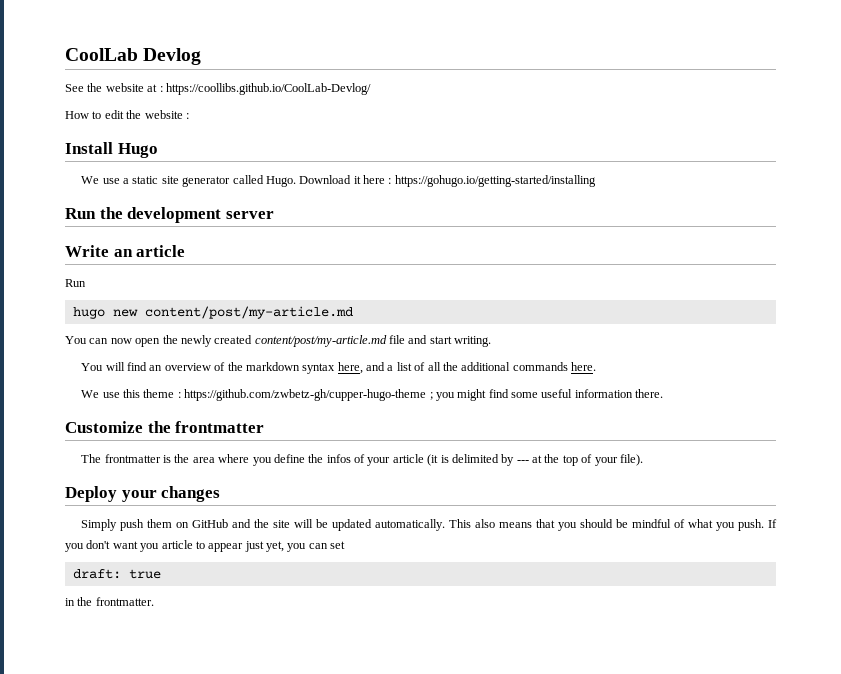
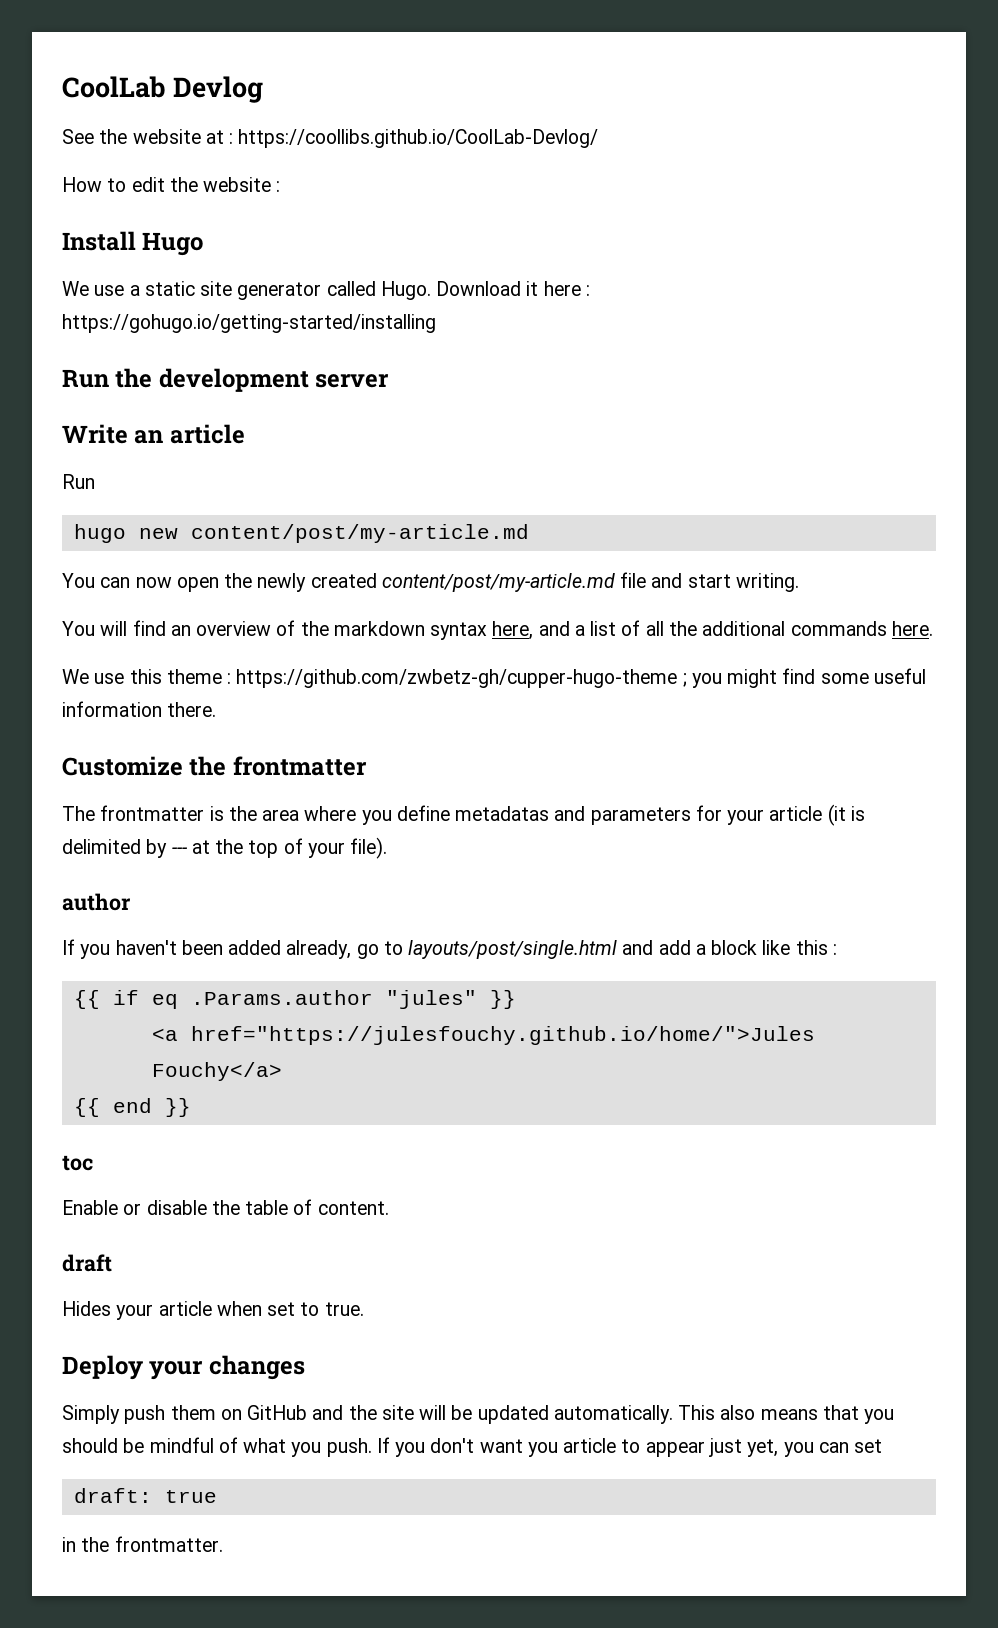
- The frontmatter is the area where you define the infos of your article (it is delimited by --- at the top of your file).
+ The frontmatter is the area where you define metadatas and parameters for your article (it is delimited by --- at the top of your file).
+ author
+ If you haven't been added already, go to layouts/post/single.html and add a block like this :
+ {{ if eq .Params.author "jules" }}
+ <a href="https://julesfouchy.github.io/home/">Jules Fouchy</a>
+ {{ end }}
+ toc
+ Enable or disable the table of content.
+ draft
+ Hides your article when set to true.

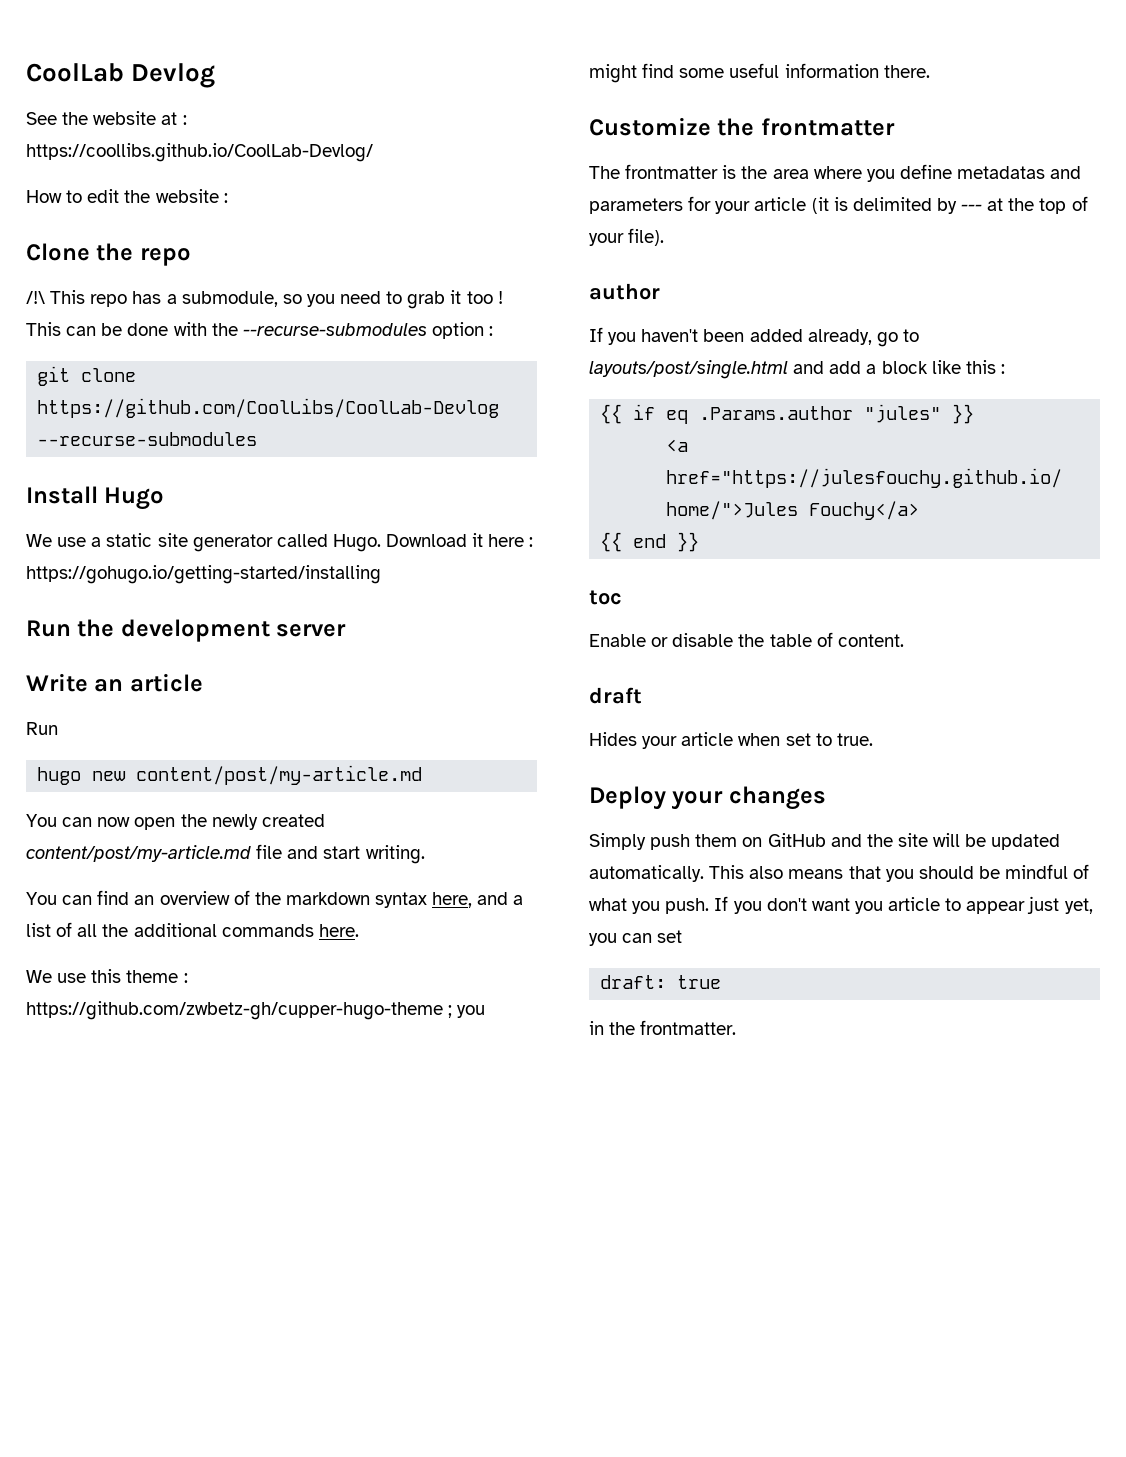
+ Clone the repo
+ /!\ This repo has a submodule, so you need to grab it too ! This can be done with the --recurse-submodules option :
+ git clone https://github.com/CoolLibs/CoolLab-Devlog --recurse-submodules
- You will find an overview of the markdown syntax here, and a list of all the additional commands here.
+ You can find an overview of the markdown syntax here, and a list of all the additional commands here.

